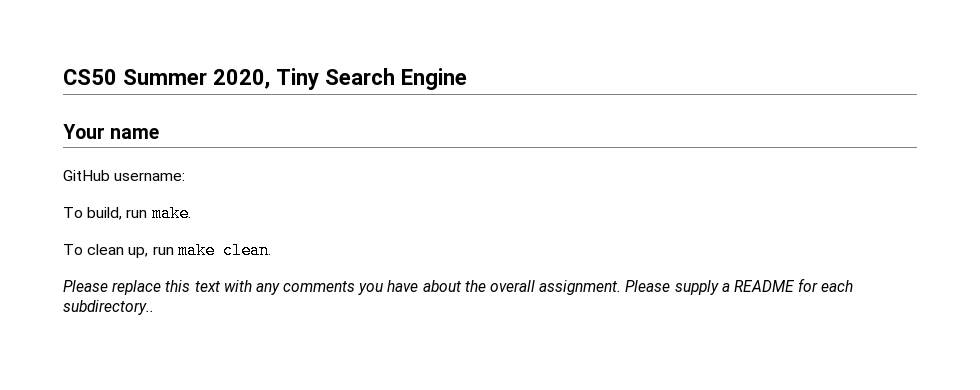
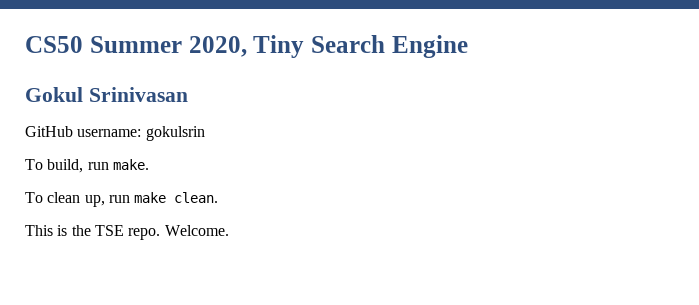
- Your name
+ Gokul Srinivasan
- GitHub username:
+ GitHub username: gokulsrin
- Please replace this text with any comments you have about the overall assignment. Please supply a README for each subdirectory..
+ This is the TSE repo. Welcome.

